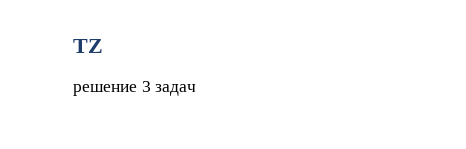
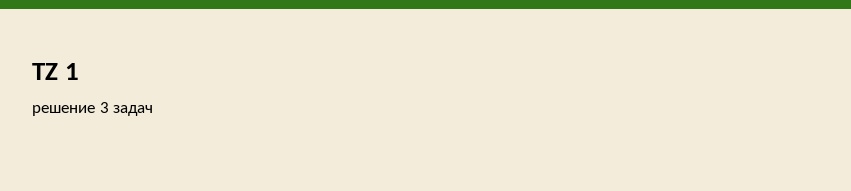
- TZ
+ TZ 1

